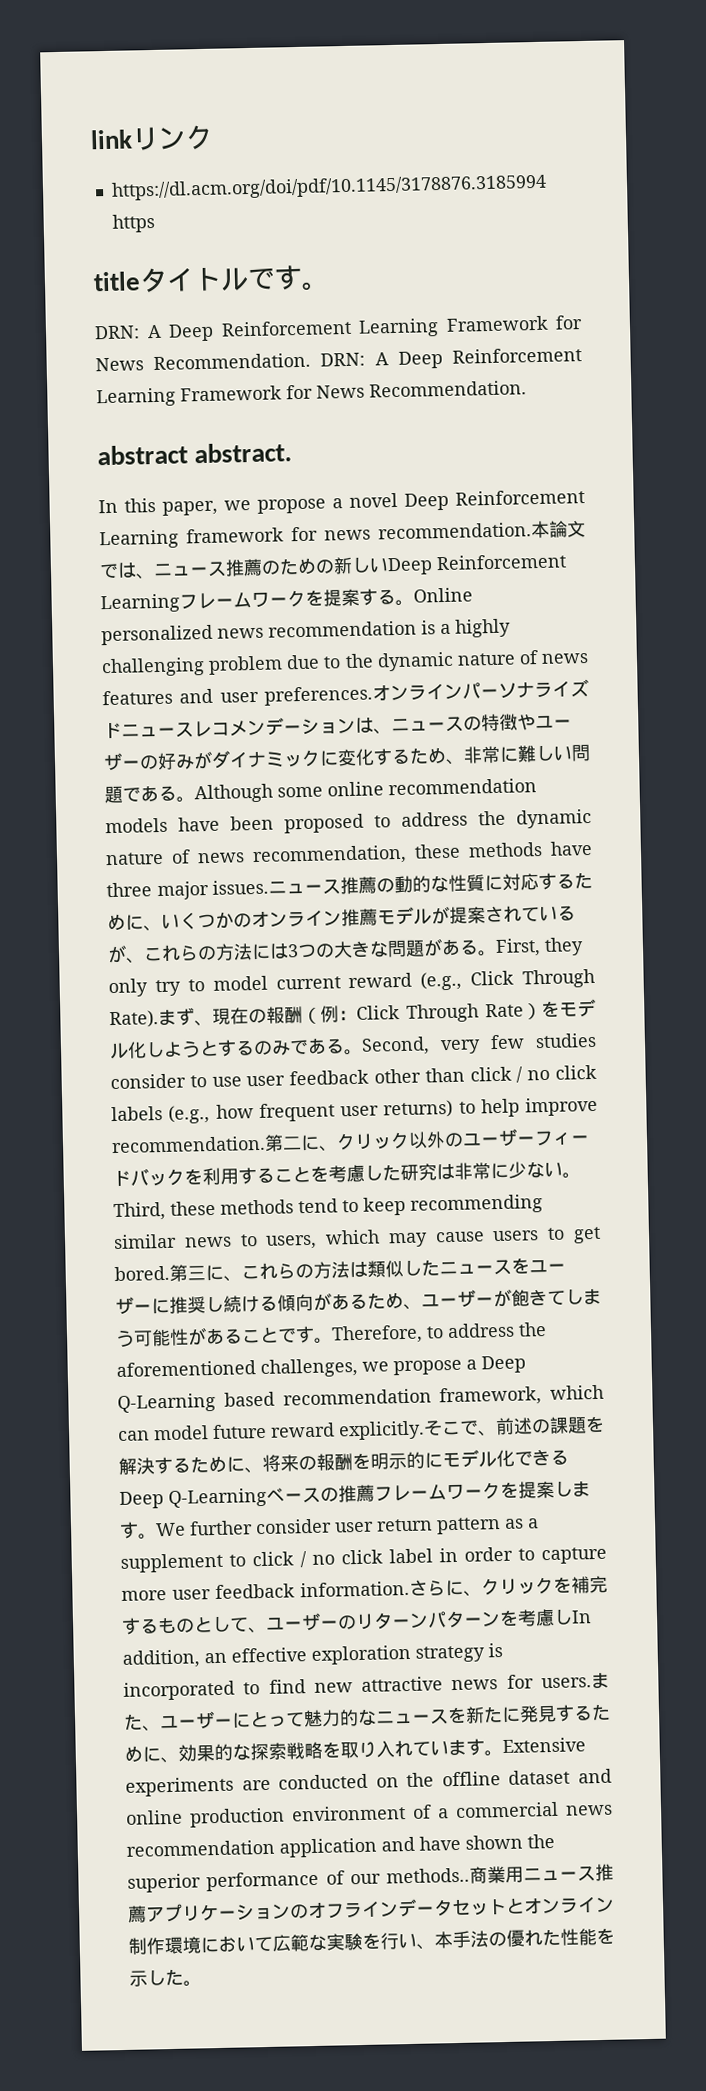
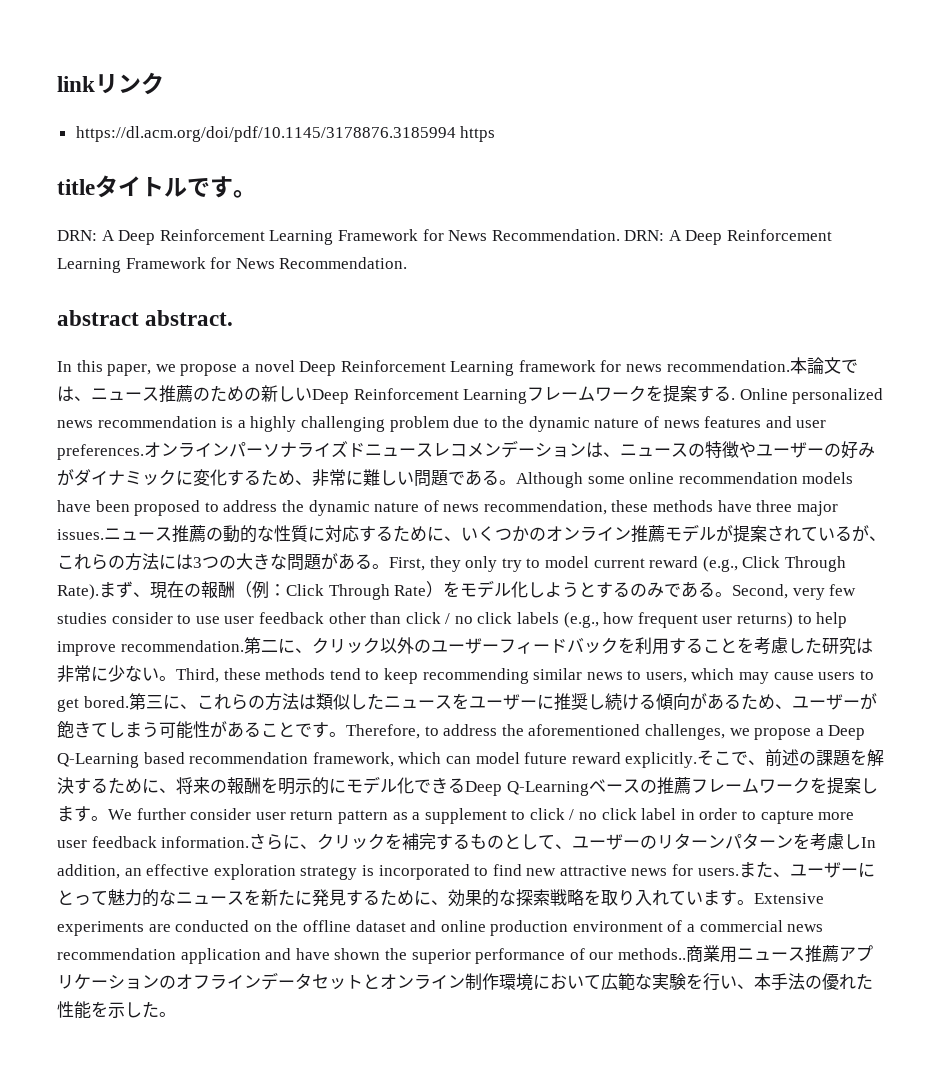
- 本論文では、ニュース推薦のための新しいDeep Reinforcement Learningフレームワークを提案する。
+ 本論文では、ニュース推薦のための新しいDeep Reinforcement Learningフレームワークを提案する.

